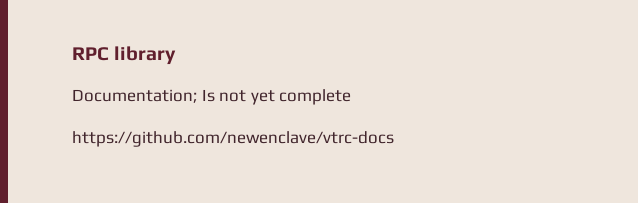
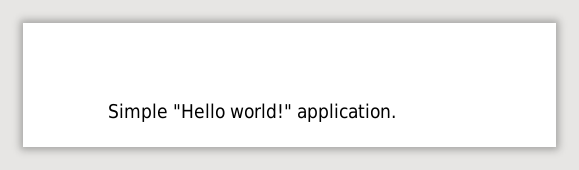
- RPC library
- Documentation; Is not yet complete
- https://github.com/newenclave/vtrc-docs
+ Simple "Hello world!" application.

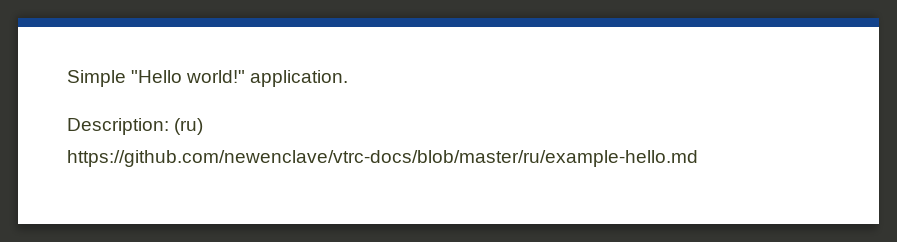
+ Description: (ru) https://github.com/newenclave/vtrc-docs/blob/master/ru/example-hello.md

